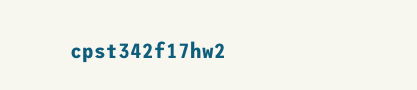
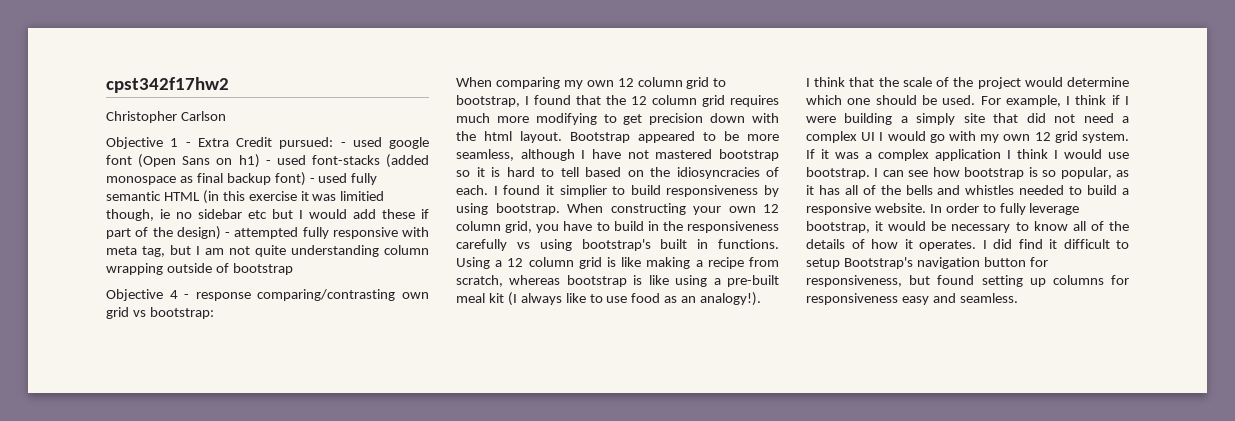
+ Christopher Carlson
+ Objective 1 - Extra Credit pursued: - used google font (Open Sans on h1) - used font-stacks (added monospace as final backup font) - used fully semantic HTML (in this exercise it was limitied though, ie no sidebar etc but I would add these if part of the design) - attempted fully responsive with meta tag, but I am not quite understanding column wrapping outside of bootstrap
+ Objective 4 - response comparing/contrasting own grid vs bootstrap:
+ When comparing my own 12 column grid to bootstrap, I found that the 12 column grid requires much more modifying to get precision down with the html layout. Bootstrap appeared to be more seamless, although I have not mastered bootstrap so it is hard to tell based on the idiosyncracies of each. I found it simplier to build responsiveness by using bootstrap. When constructing your own 12 column grid, you have to build in the responsiveness carefully vs using bootstrap's built in functions. Using a 12 column grid is like making a recipe from scratch, whereas bootstrap is like using a pre-built meal kit (I always like to use food as an analogy!).
+ I think that the scale of the project would determine which one should be used. For example, I think if I were building a simply site that did not need a complex UI I would go with my own 12 grid system. If it was a complex application I think I would use bootstrap. I can see how bootstrap is so popular, as it has all of the bells and whistles needed to build a responsive website. In order to fully leverage bootstrap, it would be necessary to know all of the details of how it operates. I did find it difficult to setup Bootstrap's navigation button for responsiveness, but found setting up columns for responsiveness easy and seamless.

